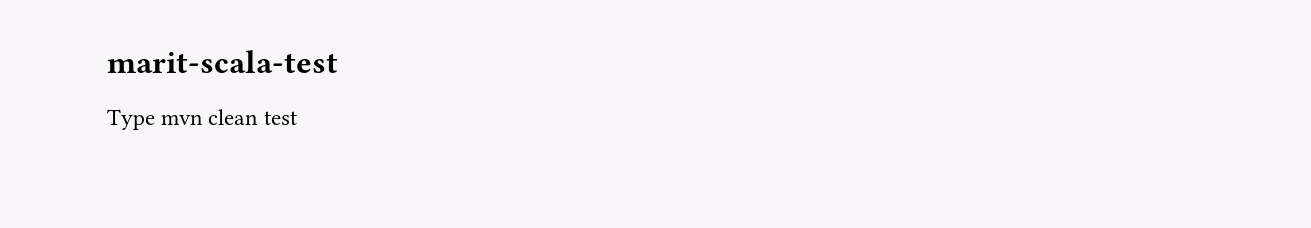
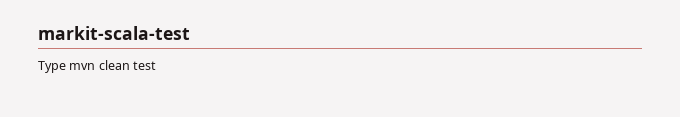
- marit-scala-test
+ markit-scala-test

